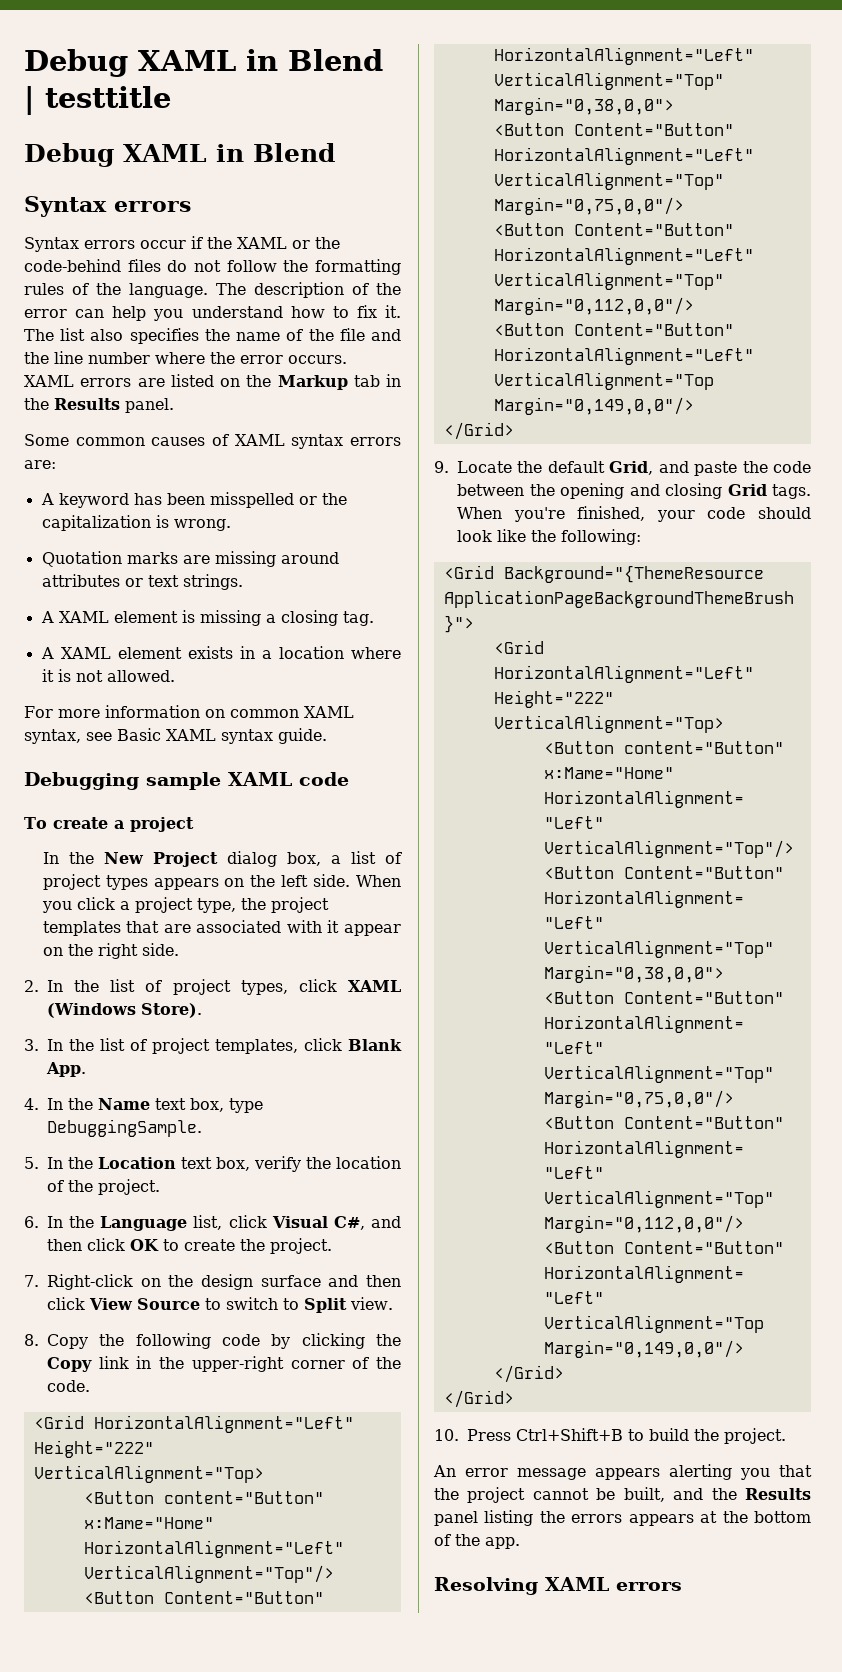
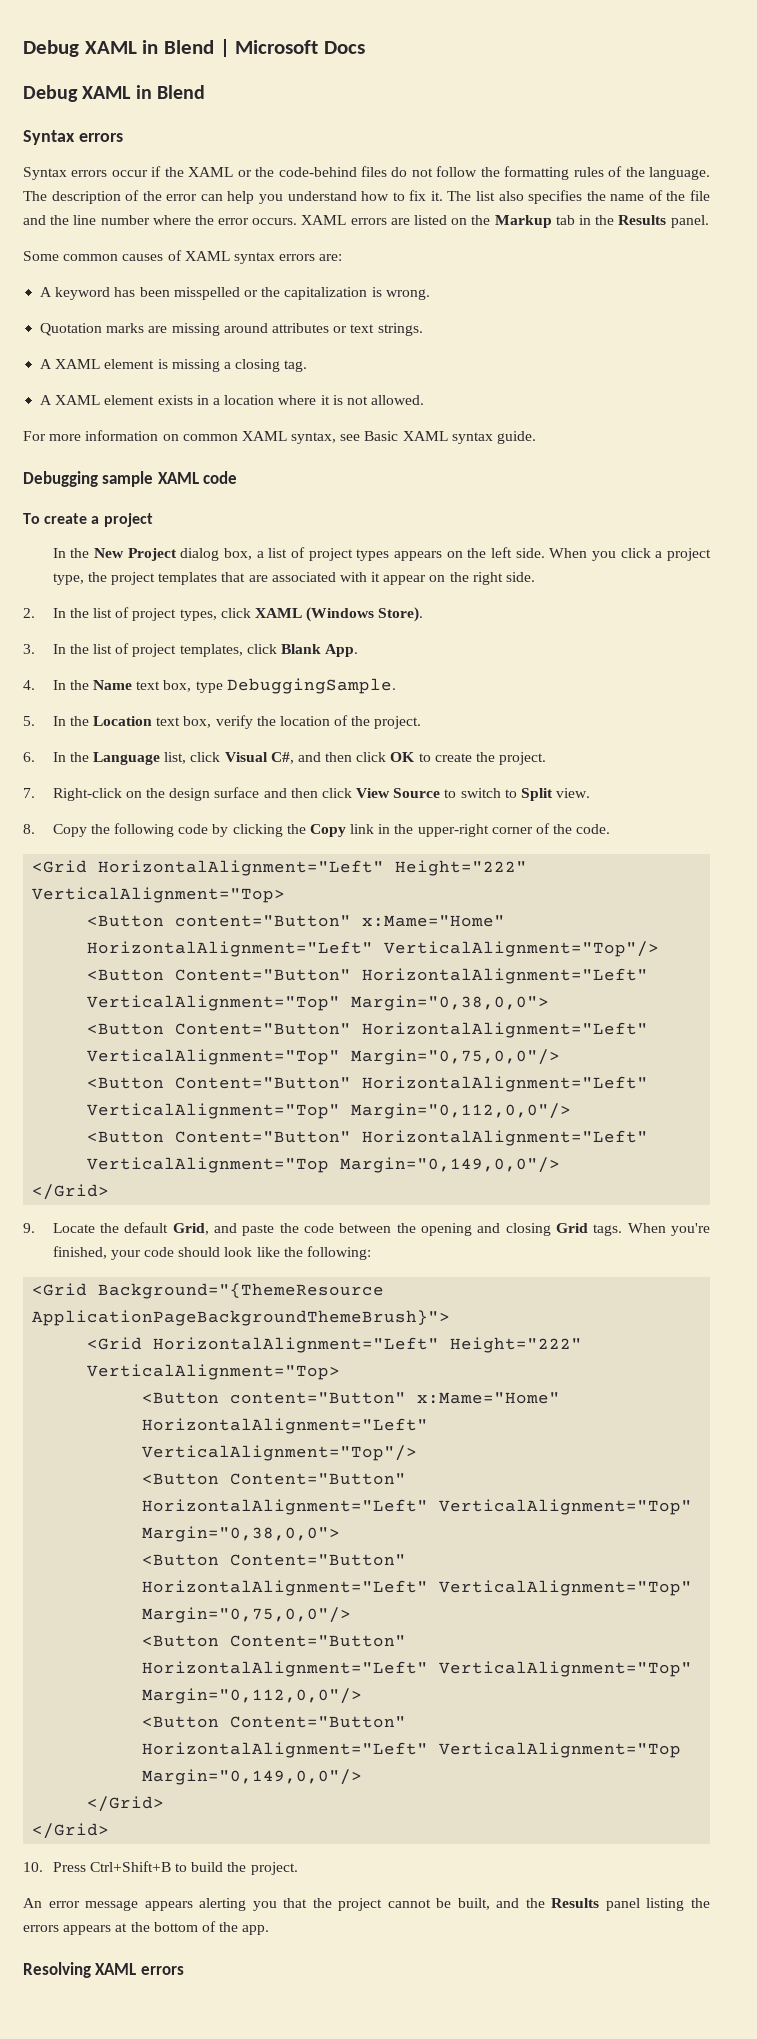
- Debug XAML in Blend | testtitle
+ Debug XAML in Blend | Microsoft Docs

